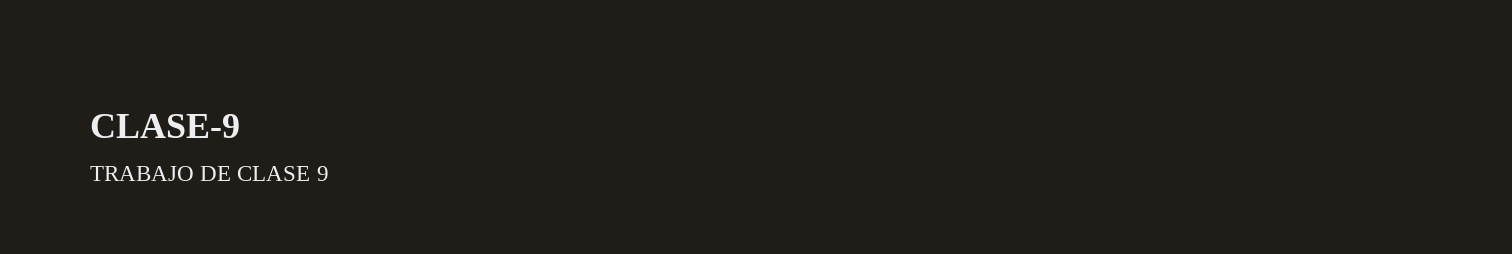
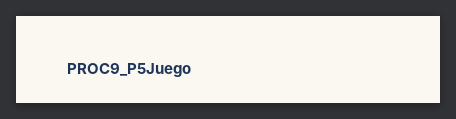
- CLASE-9
- TRABAJO DE CLASE 9
+ PROC9_P5Juego

